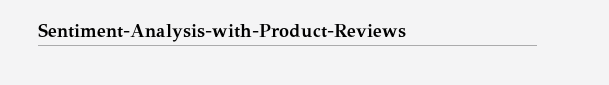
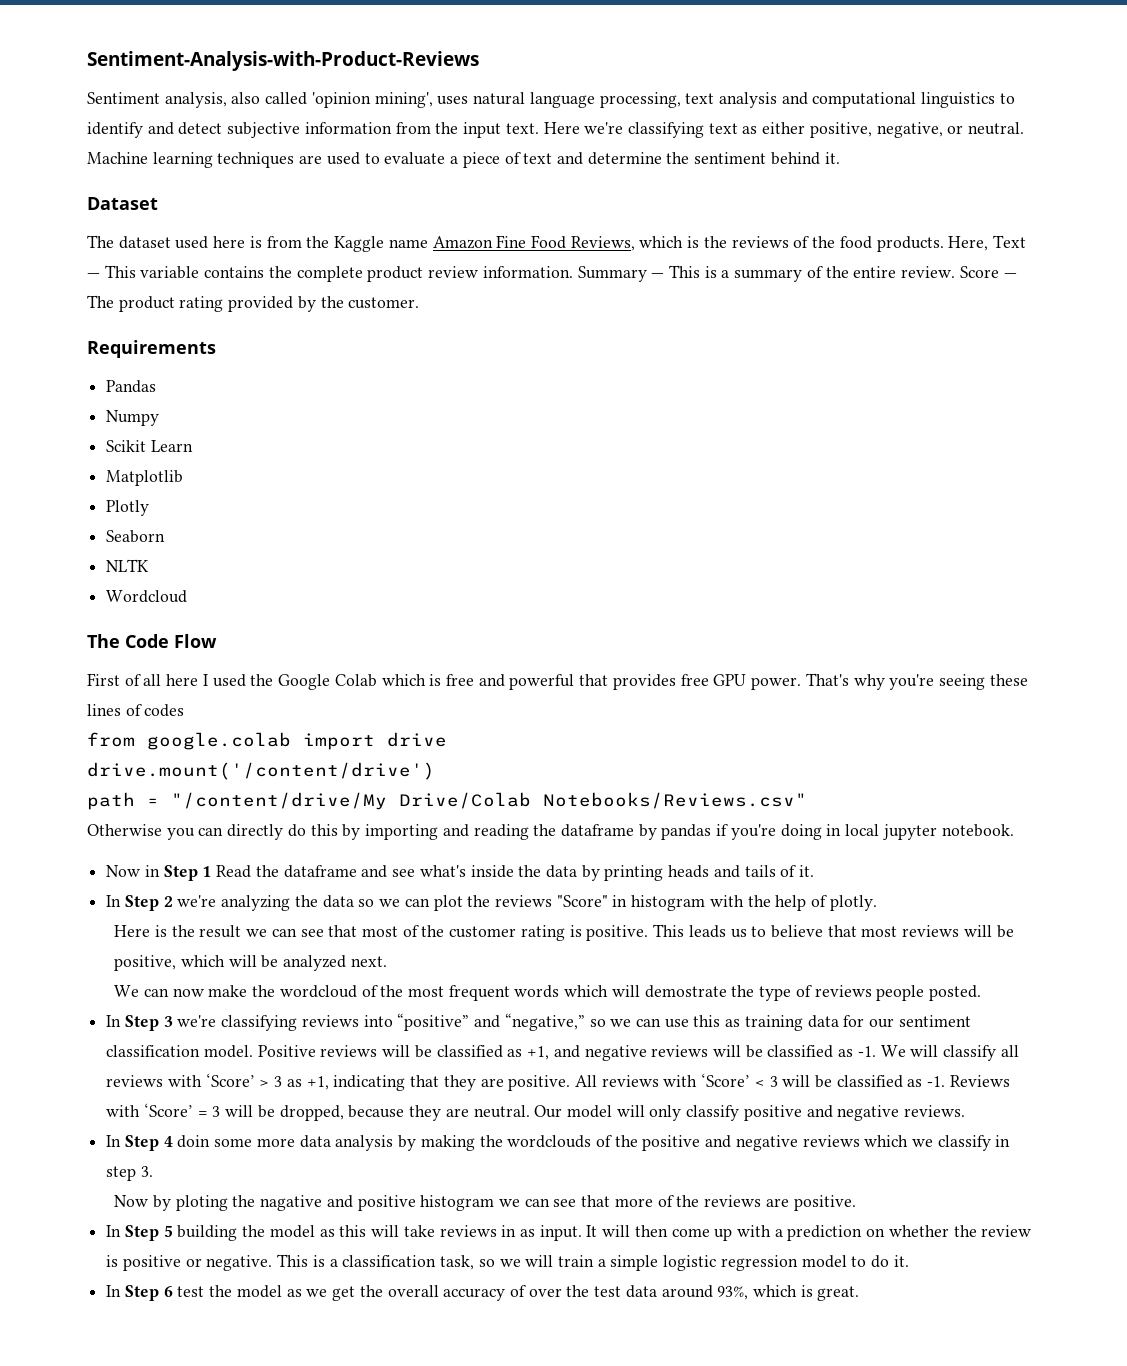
+ Sentiment analysis, also called 'opinion mining', uses natural language processing, text analysis and computational linguistics to identify and detect subjective information from the input text. Here we're classifying text as either positive, negative, or neutral. Machine learning techniques are used to evaluate a piece of text and determine the sentiment behind it.
+ Dataset
+ The dataset used here is from the Kaggle name Amazon Fine Food Reviews, which is the reviews of the food products. Here, Text — This variable contains the complete product review information. Summary — This is a summary of the entire review. Score — The product rating provided by the customer.
+ Requirements
+ Pandas
+ Numpy
+ Scikit Learn
+ Matplotlib
+ Plotly
+ Seaborn
+ NLTK
+ Wordcloud
+ The Code Flow
+ First of all here I used the Google Colab which is free and powerful that provides free GPU power. That's why you're seeing these lines of codes
+ from google.colab import drive
+ drive.mount('/content/drive')
+ path = "/content/drive/My Drive/Colab Notebooks/Reviews.csv"
+ Otherwise you can directly do this by importing and reading the dataframe by pandas if you're doing in local jupyter notebook.
+ Now in Step 1 Read the dataframe and see what's inside the data by printing heads and tails of it.
+ In Step 2 we're analyzing the data so we can plot the reviews "Score" in histogram with the help of plotly.
+ Here is the result we can see that most of the customer rating is positive. This leads us to believe that most reviews will be positive, which will be analyzed next.
+ We can now make the wordcloud of the most frequent words which will demostrate the type of reviews people posted.
+ In Step 3 we're classifying reviews into “positive” and “negative,” so we can use this as training data for our sentiment classification model. Positive reviews will be classified as +1, and negative reviews will be classified as -1. We will classify all reviews with ‘Score’ > 3 as +1, indicating that they are positive. All reviews with ‘Score’ < 3 will be classified as -1. Reviews with ‘Score’ = 3 will be dropped, because they are neutral. Our model will only classify positive and negative reviews.
+ In Step 4 doin some more data analysis by making the wordclouds of the positive and negative reviews which we classify in step 3.
+ Now by ploting the nagative and positive histogram we can see that more of the reviews are positive.
+ In Step 5 building the model as this will take reviews in as input. It will then come up with a prediction on whether the review is positive or negative. This is a classification task, so we will train a simple logistic regression model to do it.
+ In Step 6 test the model as we get the overall accuracy of over the test data around 93%, which is great.

